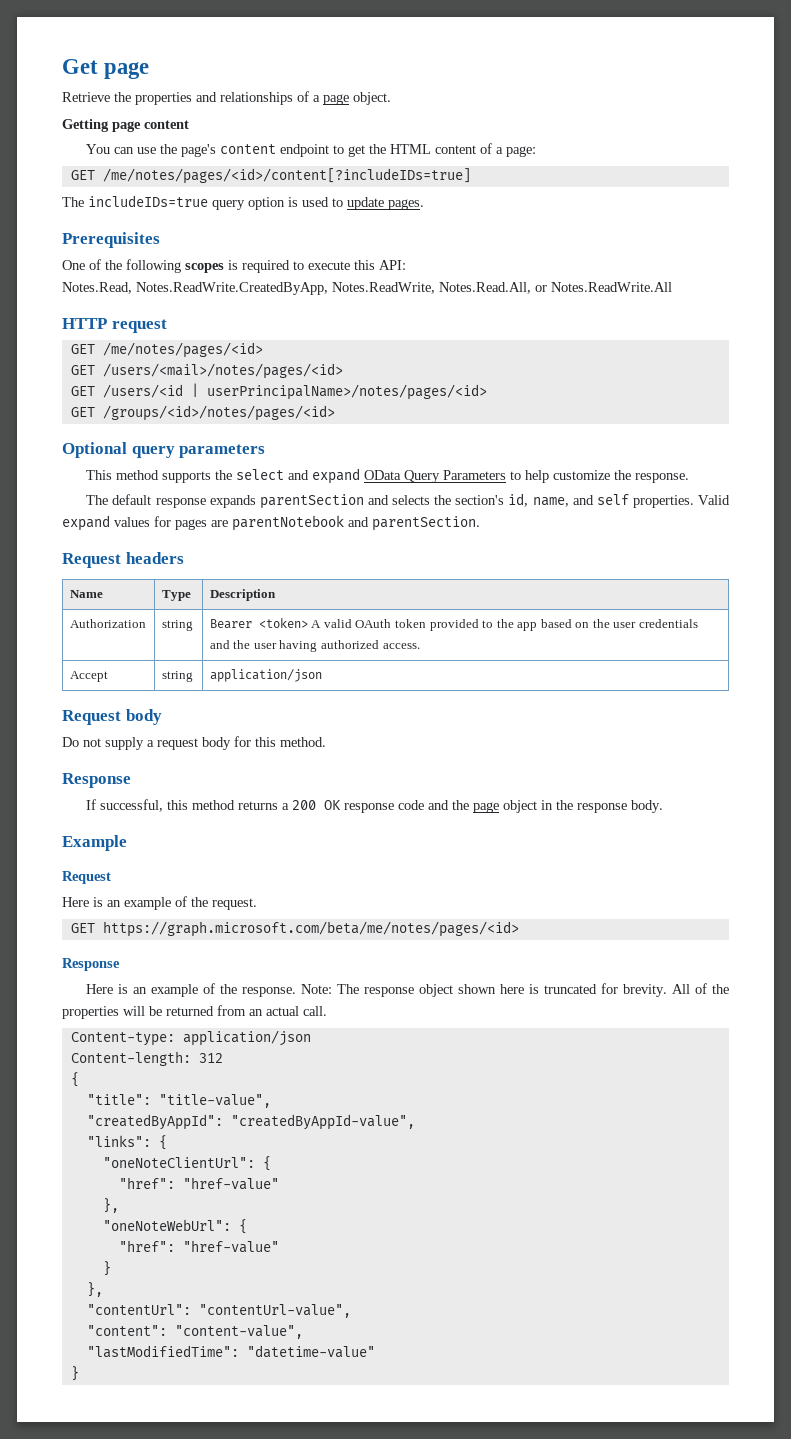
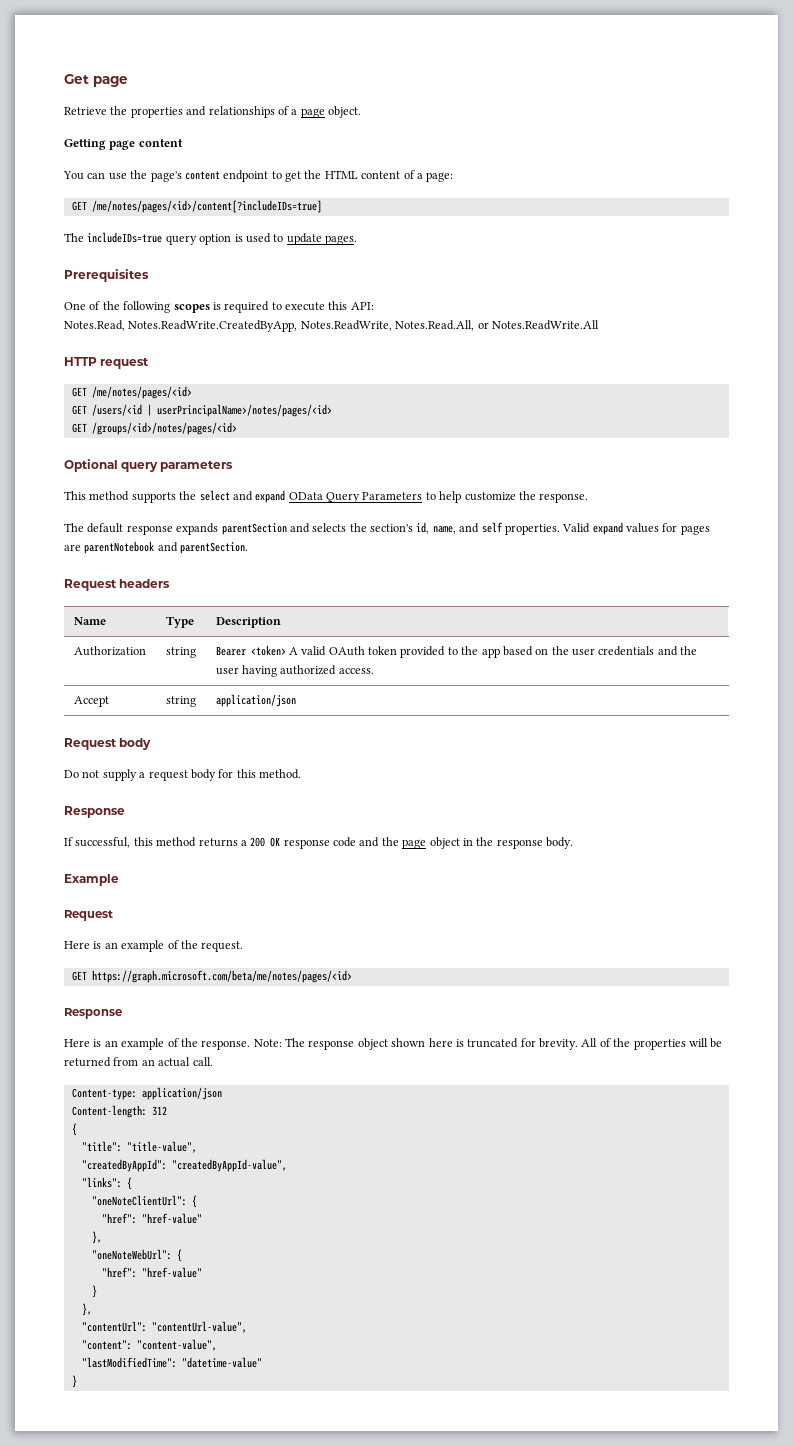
- GET /users/<mail>/notes/pages/<id>

